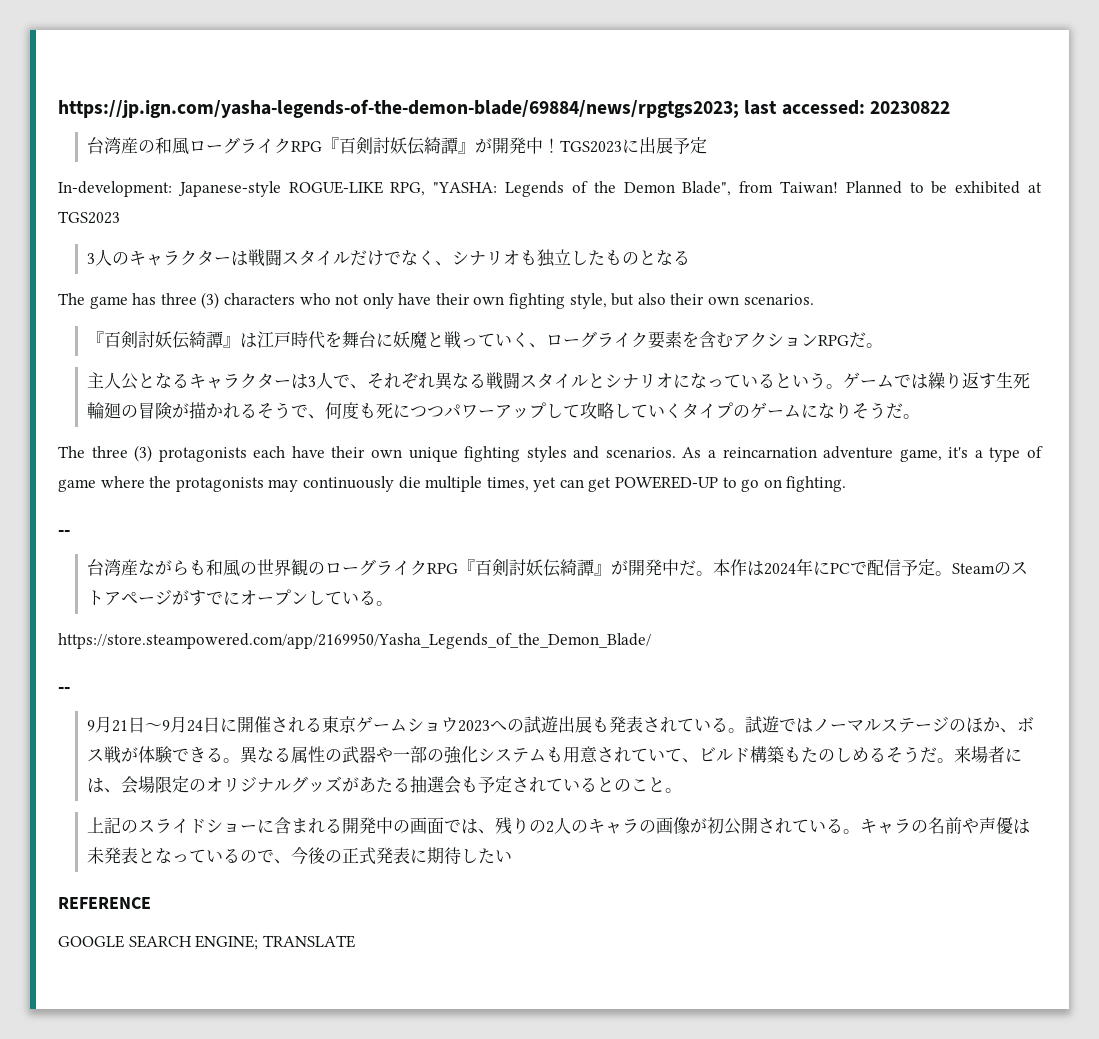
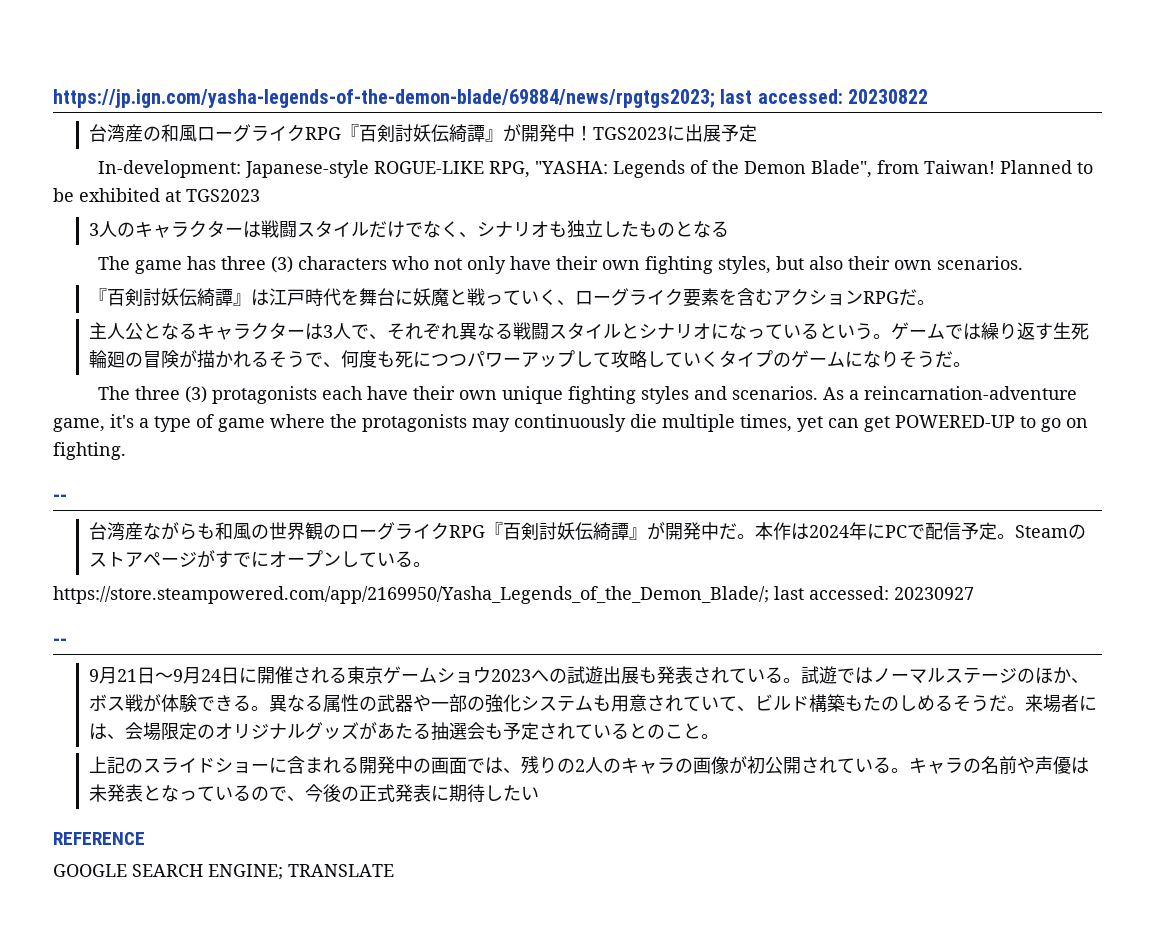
- The game has three (3) characters who not only have their own fighting style, but also their own scenarios.
+ The game has three (3) characters who not only have their own fighting styles, but also their own scenarios.
- As a reincarnation adventure game, it's a type of game where the protagonists may continuously die multiple times, yet can get POWERED-UP to go on fighting.
+ As a reincarnation-adventure game, it's a type of game where the protagonists may continuously die multiple times, yet can get POWERED-UP to go on fighting.
- https://store.steampowered.com/app/2169950/Yasha_Legends_of_the_Demon_Blade/
+ https://store.steampowered.com/app/2169950/Yasha_Legends_of_the_Demon_Blade/; last accessed: 20230927

